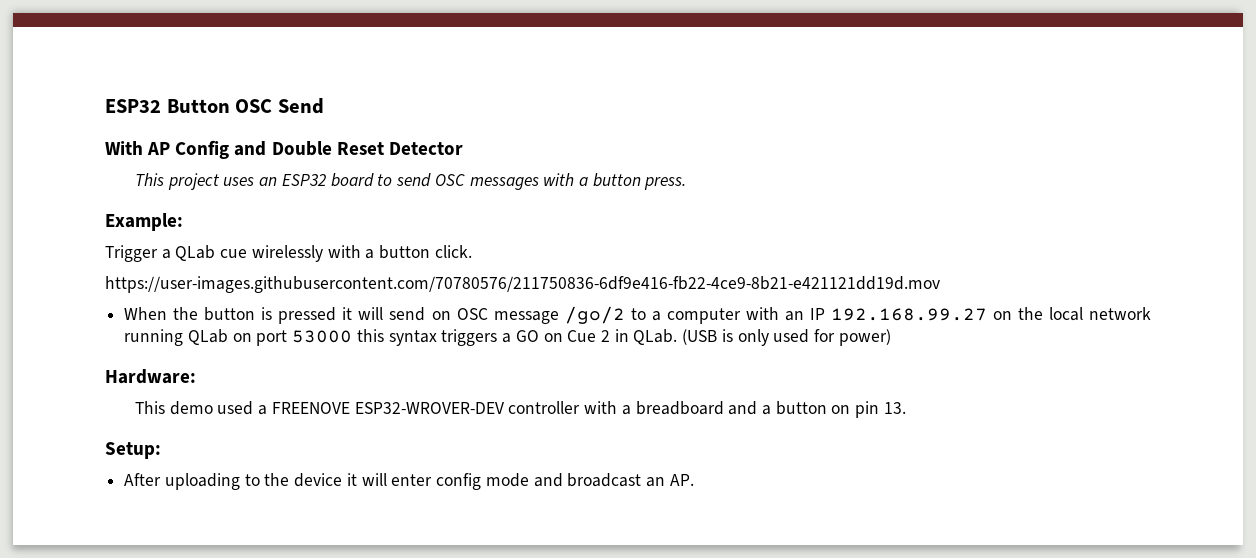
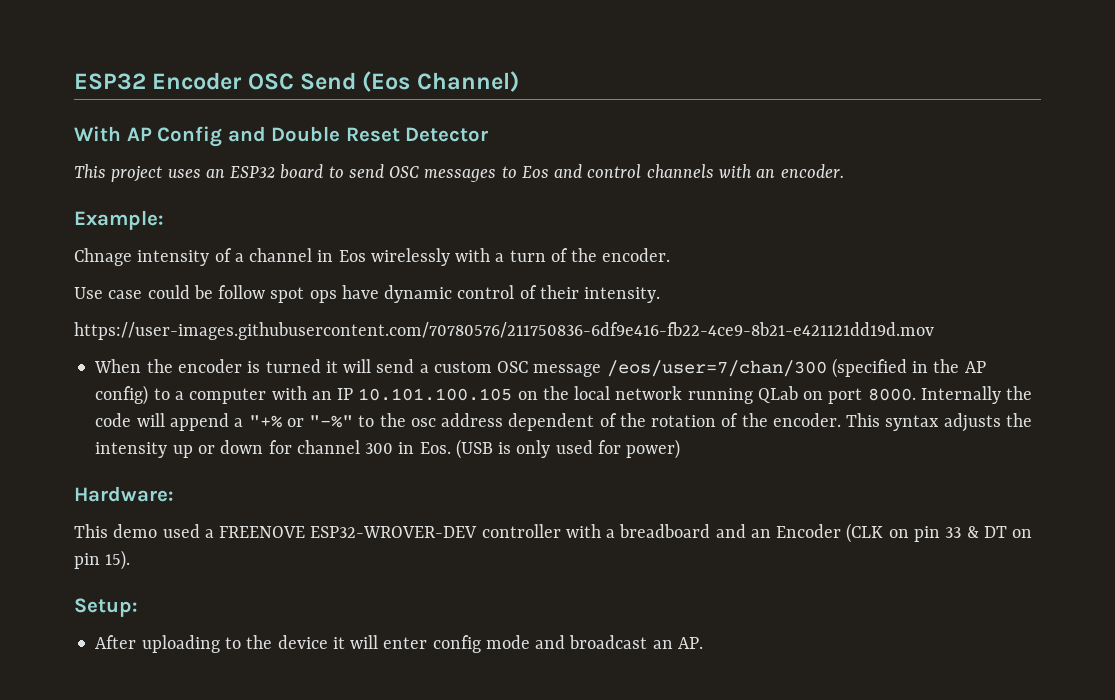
- ESP32 Button OSC Send
+ ESP32 Encoder OSC Send (Eos Channel)
- This project uses an ESP32 board to send OSC messages with a button press.
+ This project uses an ESP32 board to send OSC messages to Eos and control channels with an encoder.
  Example:
- Trigger a QLab cue wirelessly with a button click.
+ Chnage intensity of a channel in Eos wirelessly with a turn of the encoder.
+ Use case could be follow spot ops have dynamic control of their intensity.
  https://user-images.githubusercontent.com/70780576/211750836-6df9e416-fb22-4ce9-8b21-e421121dd19d.mov
- When the button is pressed it will send on OSC message /go/2 to a computer with an IP 192.168.99.27 on the local network running QLab on port 53000 this syntax triggers a GO on Cue 2 in QLab. (USB is only used for power)
+ When the encoder is turned it will send a custom OSC message /eos/user=7/chan/300 (specified in the AP config) to a computer with an IP 10.101.100.105 on the local network running QLab on port 8000. Internally the code will append a "+% or "-%" to the osc address dependent of the rotation of the encoder. This syntax adjusts the intensity up or down for channel 300 in Eos. (USB is only used for power)
- This demo used a FREENOVE ESP32-WROVER-DEV controller with a breadboard and a button on pin 13.
+ This demo used a FREENOVE ESP32-WROVER-DEV controller with a breadboard and an Encoder (CLK on pin 33 & DT on pin 15).

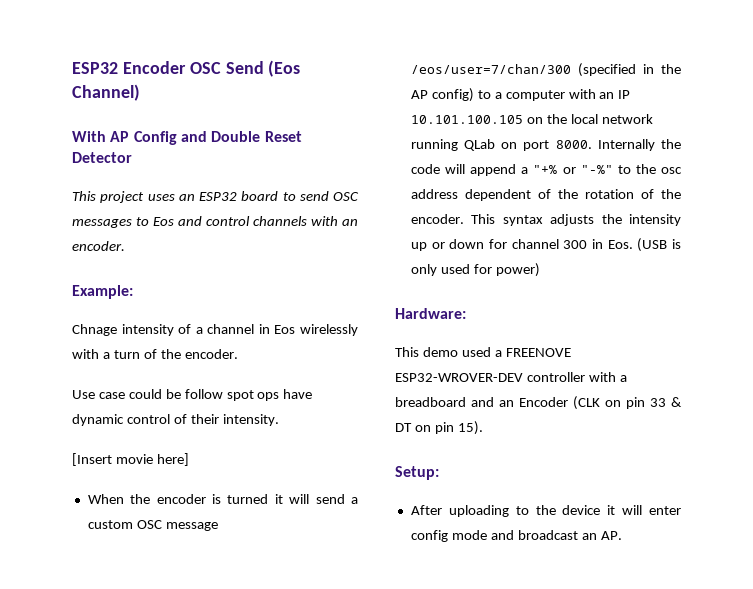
- https://user-images.githubusercontent.com/70780576/211750836-6df9e416-fb22-4ce9-8b21-e421121dd19d.mov
+ [Insert movie here]

